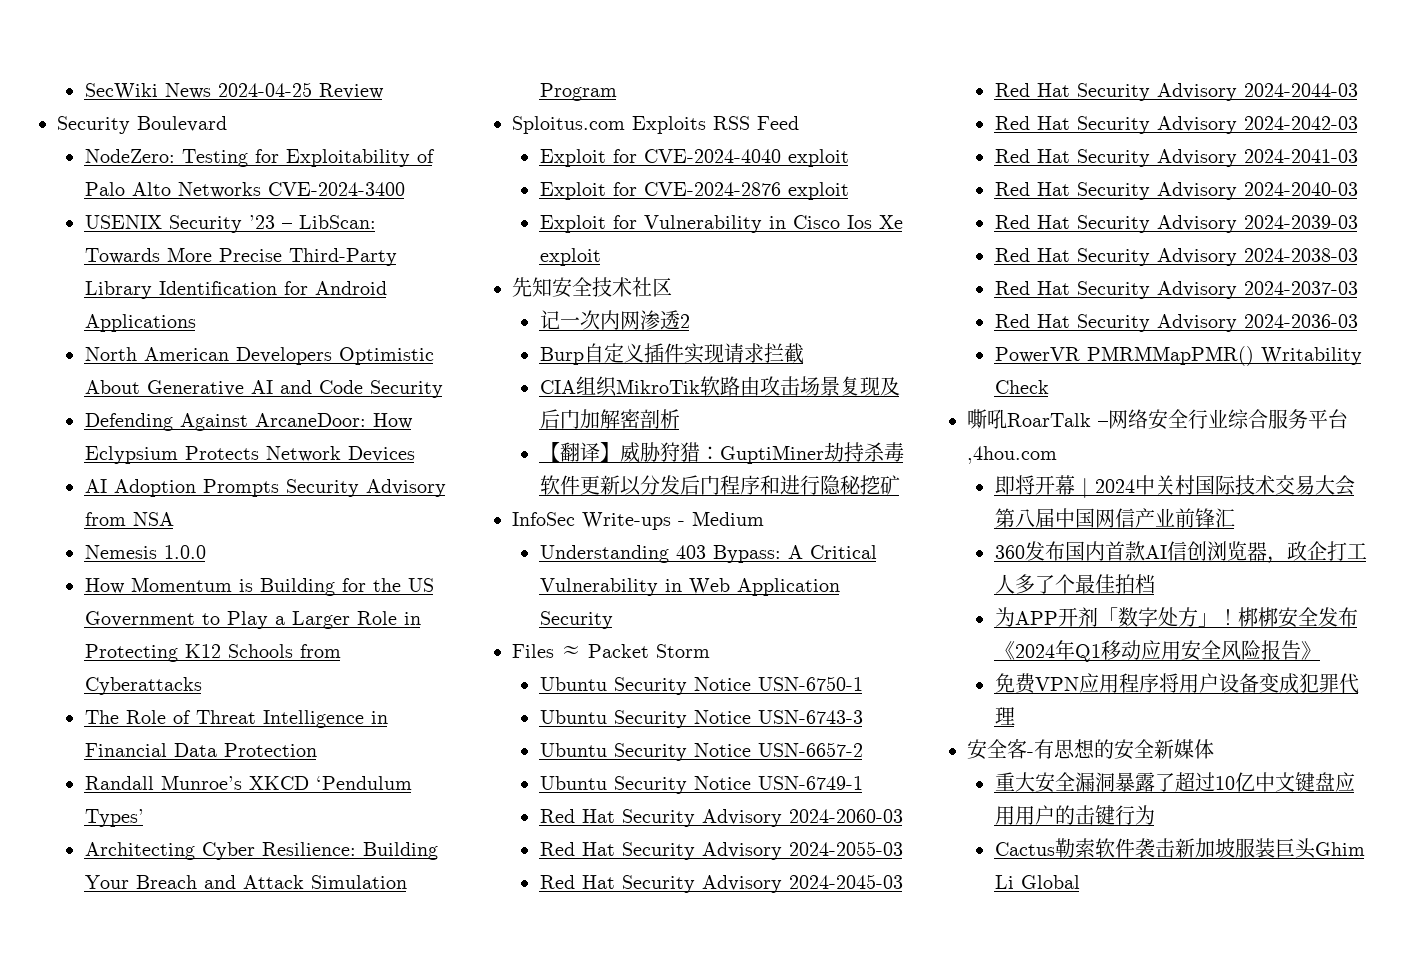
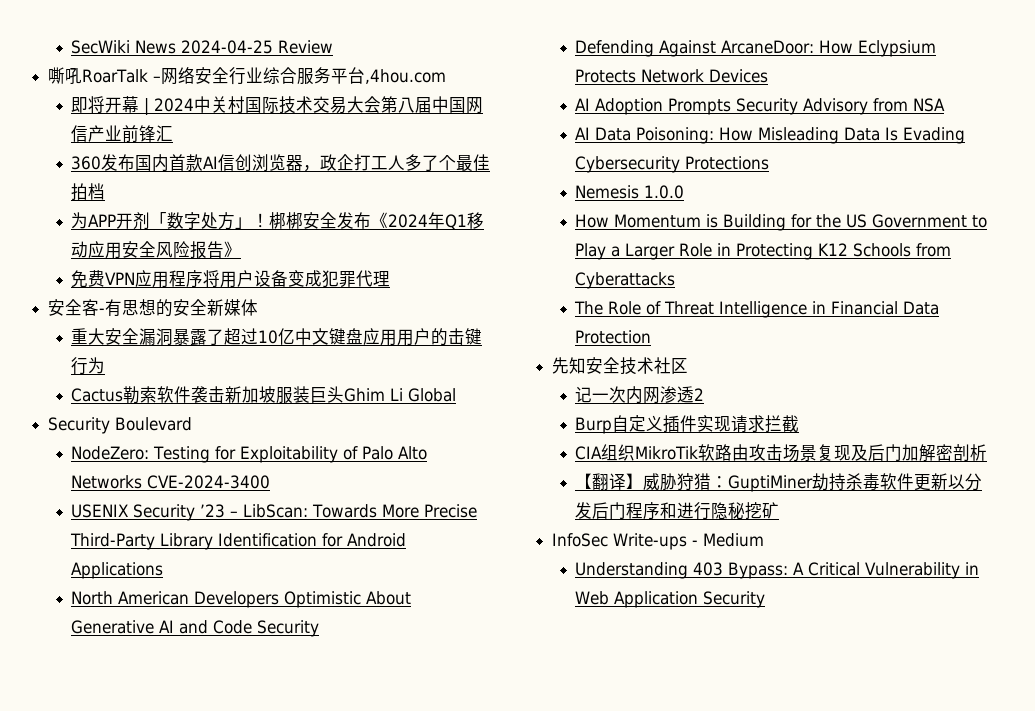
- Security Boulevard
- NodeZero: Testing for Exploitability of Palo Alto Networks CVE-2024-3400
- USENIX Security ’23 – LibScan: Towards More Precise Third-Party Library Identification for Android Applications
- North American Developers Optimistic About Generative AI and Code Security
- Defending Against ArcaneDoor: How Eclypsium Protects Network Devices
- AI Adoption Prompts Security Advisory from NSA
- Nemesis 1.0.0
- How Momentum is Building for the US Government to Play a Larger Role in Protecting K12 Schools from Cyberattacks
- The Role of Threat Intelligence in Financial Data Protection
- Randall Munroe’s XKCD ‘Pendulum Types’
- Architecting Cyber Resilience: Building Your Breach and Attack Simulation Program
- Sploitus.com Exploits RSS Feed
- Exploit for CVE-2024-4040 exploit
- Exploit for CVE-2024-2876 exploit
- Exploit for Vulnerability in Cisco Ios Xe exploit
- 先知安全技术社区
- 记一次内网渗透2
- Burp自定义插件实现请求拦截
- CIA组织MikroTik软路由攻击场景复现及后门加解密剖析
- 【翻译】威胁狩猎：GuptiMiner劫持杀毒软件更新以分发后门程序和进行隐秘挖矿
- InfoSec Write-ups - Medium
- Understanding 403 Bypass: A Critical Vulnerability in Web Application Security
- Files ≈ Packet Storm
- Ubuntu Security Notice USN-6750-1
- Ubuntu Security Notice USN-6743-3
- Ubuntu Security Notice USN-6657-2
- Ubuntu Security Notice USN-6749-1
- Red Hat Security Advisory 2024-2060-03
- Red Hat Security Advisory 2024-2055-03
- Red Hat Security Advisory 2024-2045-03
- Red Hat Security Advisory 2024-2044-03
- Red Hat Security Advisory 2024-2042-03
- Red Hat Security Advisory 2024-2041-03
- Red Hat Security Advisory 2024-2040-03
- Red Hat Security Advisory 2024-2039-03
- Red Hat Security Advisory 2024-2038-03
- Red Hat Security Advisory 2024-2037-03
- Red Hat Security Advisory 2024-2036-03
- PowerVR PMRMMapPMR() Writability Check
+ Security Boulevard
+ NodeZero: Testing for Exploitability of Palo Alto Networks CVE-2024-3400
+ USENIX Security ’23 – LibScan: Towards More Precise Third-Party Library Identification for Android Applications
+ North American Developers Optimistic About Generative AI and Code Security
+ Defending Against ArcaneDoor: How Eclypsium Protects Network Devices
+ AI Adoption Prompts Security Advisory from NSA
+ AI Data Poisoning: How Misleading Data Is Evading Cybersecurity Protections
+ Nemesis 1.0.0
+ How Momentum is Building for the US Government to Play a Larger Role in Protecting K12 Schools from Cyberattacks
+ The Role of Threat Intelligence in Financial Data Protection
+ 先知安全技术社区
+ 记一次内网渗透2
+ Burp自定义插件实现请求拦截
+ CIA组织MikroTik软路由攻击场景复现及后门加解密剖析
+ 【翻译】威胁狩猎：GuptiMiner劫持杀毒软件更新以分发后门程序和进行隐秘挖矿
+ InfoSec Write-ups - Medium
+ Understanding 403 Bypass: A Critical Vulnerability in Web Application Security

